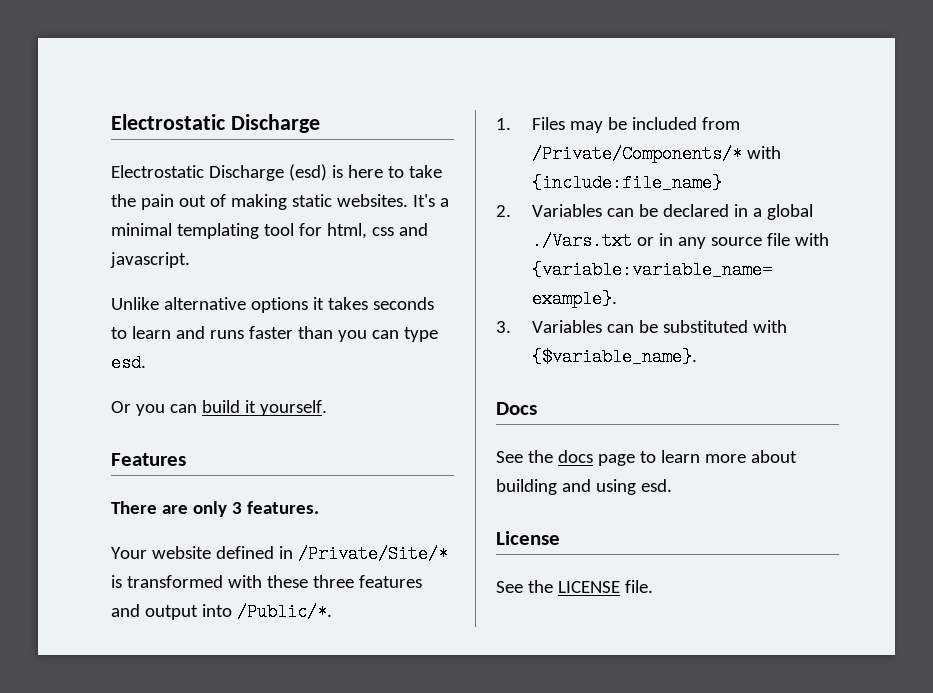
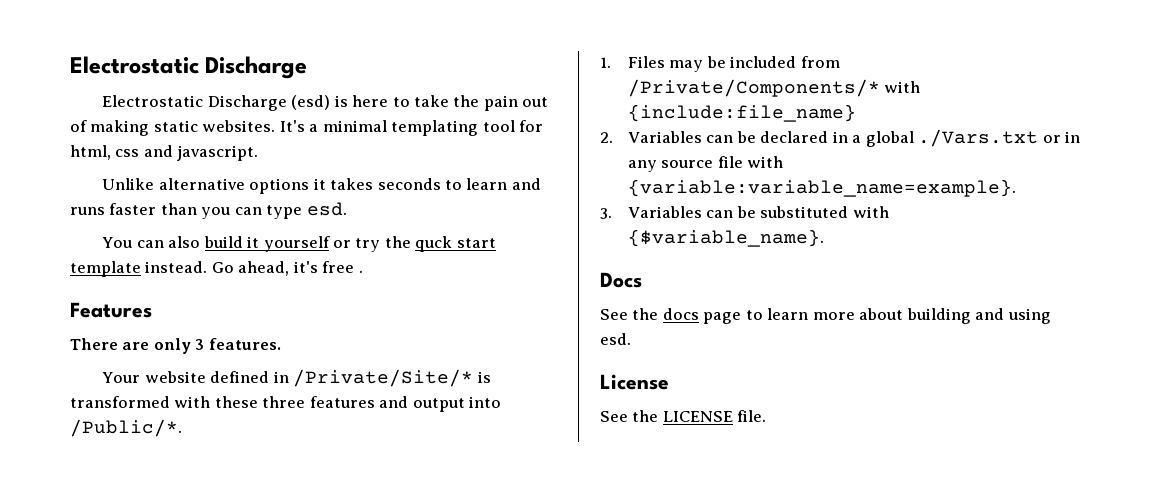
- Or you can build it yourself.
+ You can also build it yourself or try the quck start template instead. Go ahead, it's free .

